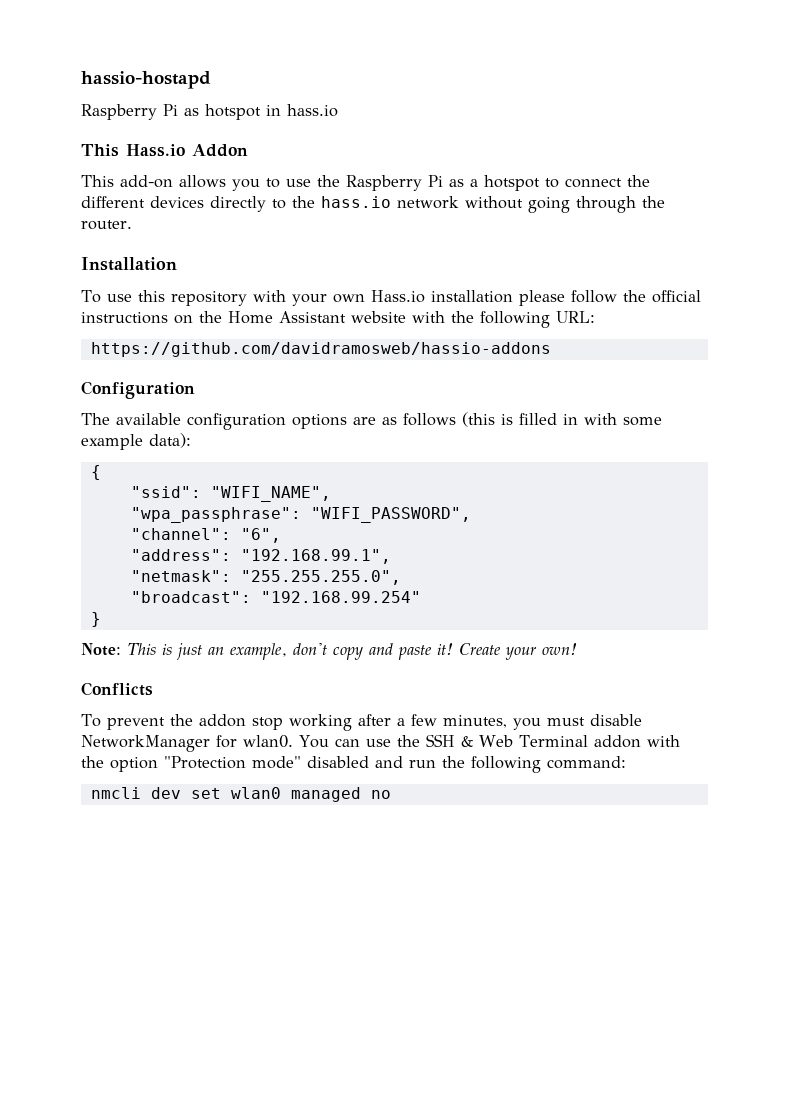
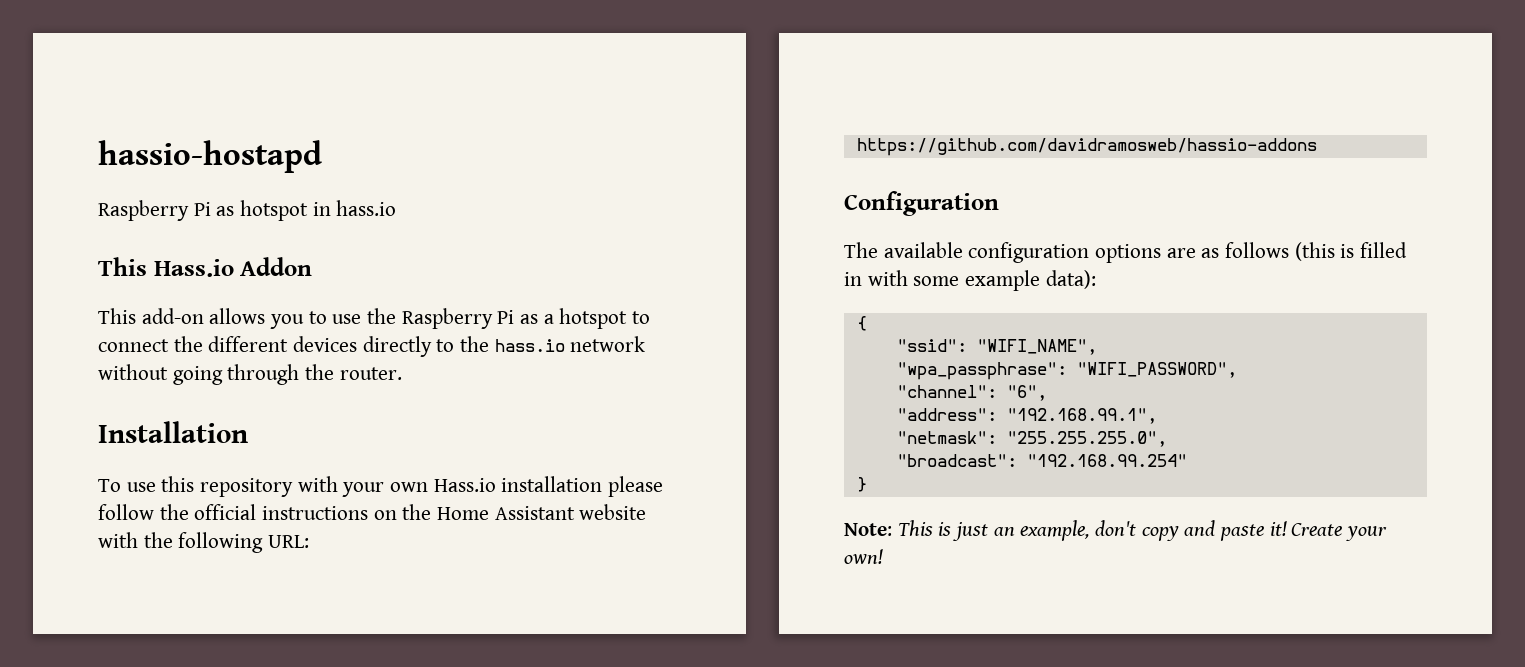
- Conflicts
- To prevent the addon stop working after a few minutes, you must disable NetworkManager for wlan0. You can use the SSH & Web Terminal addon with the option "Protection mode" disabled and run the following command:
- nmcli dev set wlan0 managed no

